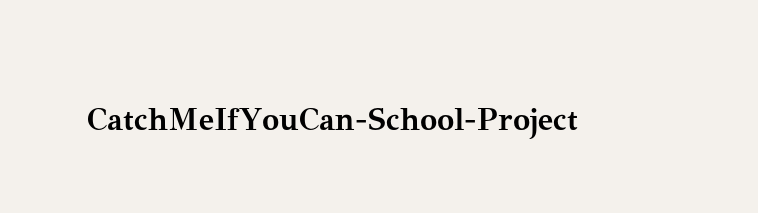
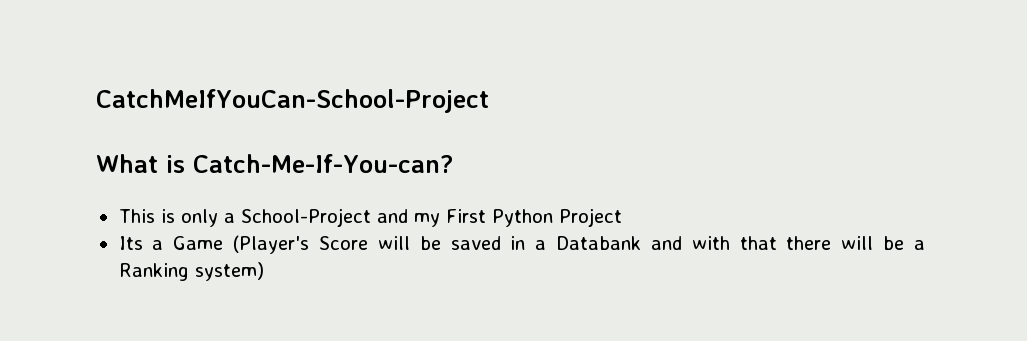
+ What is Catch-Me-If-You-can?
+ This is only a School-Project and my First Python Project
+ Its a Game (Player's Score will be saved in a Databank and with that there will be a Ranking system)

